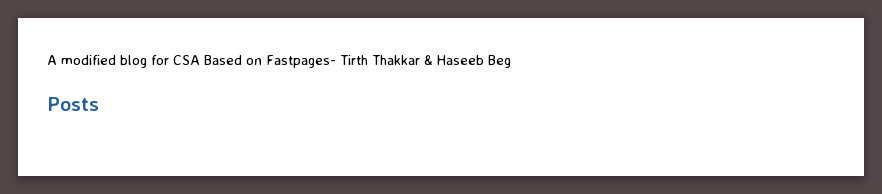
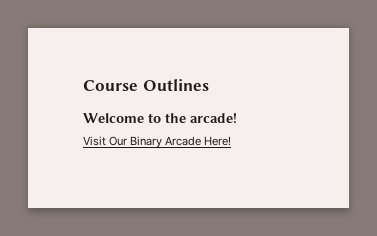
- A modified blog for CSA Based on Fastpages- Tirth Thakkar & Haseeb Beg
- Posts
+ Course Outlines
+ Welcome to the arcade!
+ Visit Our Binary Arcade Here!

